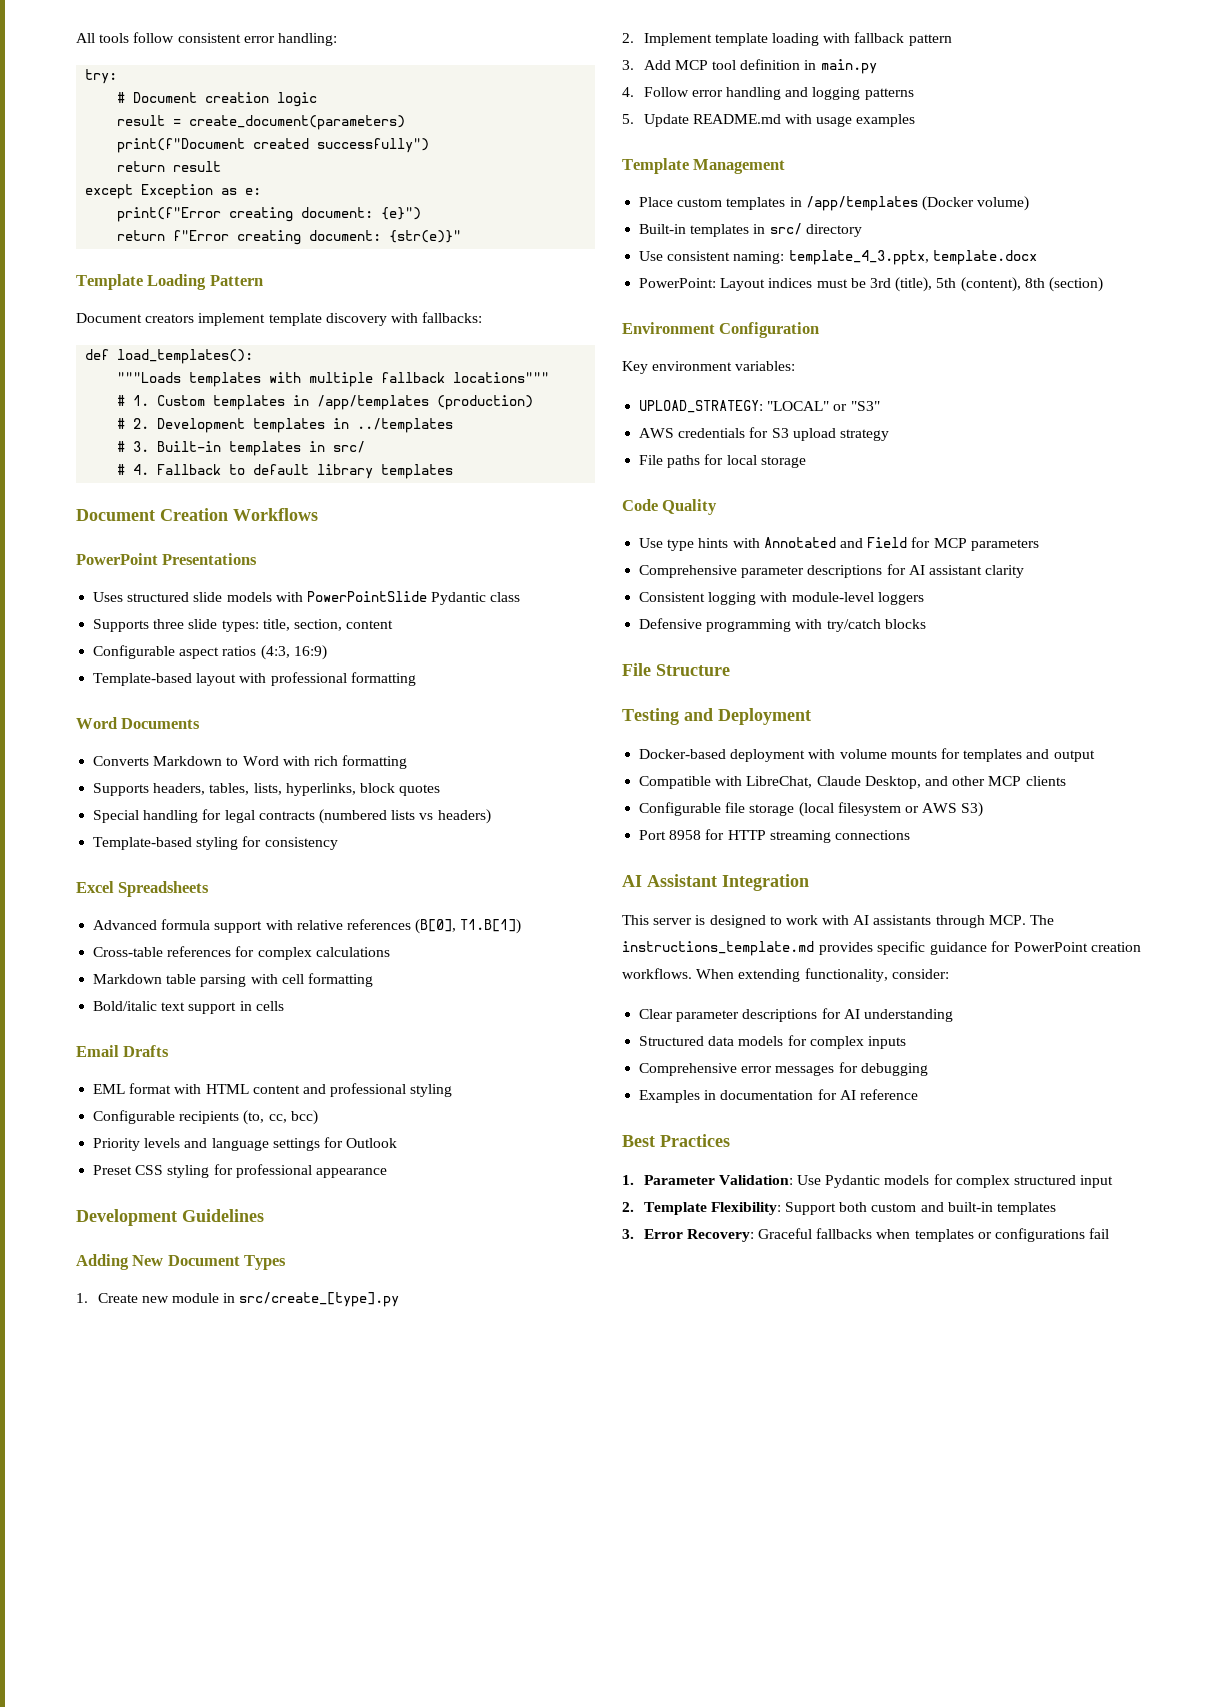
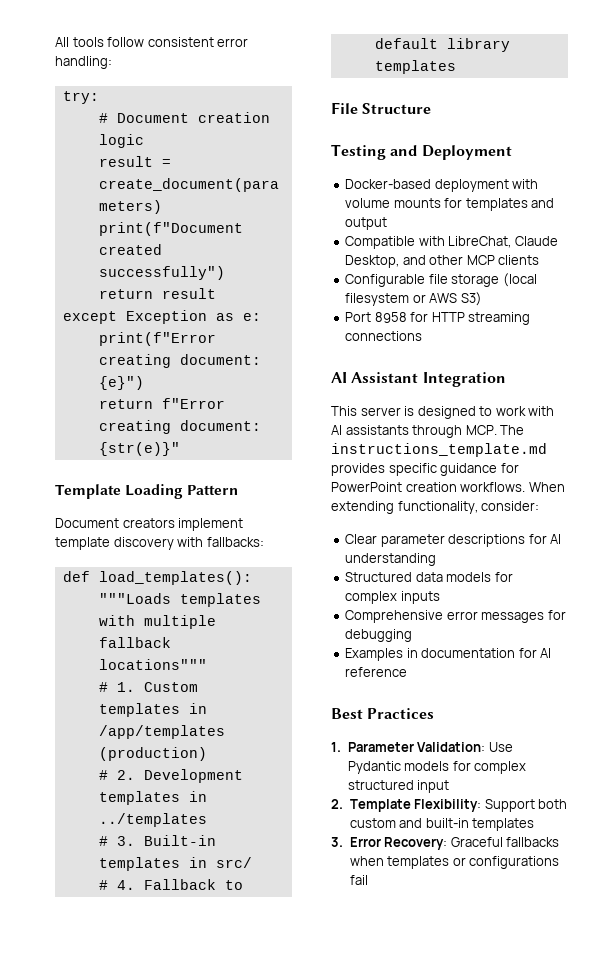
- Document Creation Workflows
- PowerPoint Presentations
- Uses structured slide models with PowerPointSlide Pydantic class
- Supports three slide types: title, section, content
- Configurable aspect ratios (4:3, 16:9)
- Template-based layout with professional formatting
- Word Documents
- Converts Markdown to Word with rich formatting
- Supports headers, tables, lists, hyperlinks, block quotes
- Special handling for legal contracts (numbered lists vs headers)
- Template-based styling for consistency
- Excel Spreadsheets
- Advanced formula support with relative references (B[0], T1.B[1])
- Cross-table references for complex calculations
- Markdown table parsing with cell formatting
- Bold/italic text support in cells
- Email Drafts
- EML format with HTML content and professional styling
- Configurable recipients (to, cc, bcc)
- Priority levels and language settings for Outlook
- Preset CSS styling for professional appearance
- Development Guidelines
- Adding New Document Types
- 1. Create new module in src/create_[type].py
- 2. Implement template loading with fallback pattern
- 3. Add MCP tool definition in main.py
- 4. Follow error handling and logging patterns
- 5. Update README.md with usage examples
- Template Management
- Place custom templates in /app/templates (Docker volume)
- Built-in templates in src/ directory
- Use consistent naming: template_4_3.pptx, template.docx
- PowerPoint: Layout indices must be 3rd (title), 5th (content), 8th (section)
- Environment Configuration
- Key environment variables:
- UPLOAD_STRATEGY: "LOCAL" or "S3"
- AWS credentials for S3 upload strategy
- File paths for local storage
- Code Quality
- Use type hints with Annotated and Field for MCP parameters
- Comprehensive parameter descriptions for AI assistant clarity
- Consistent logging with module-level loggers
- Defensive programming with try/catch blocks

